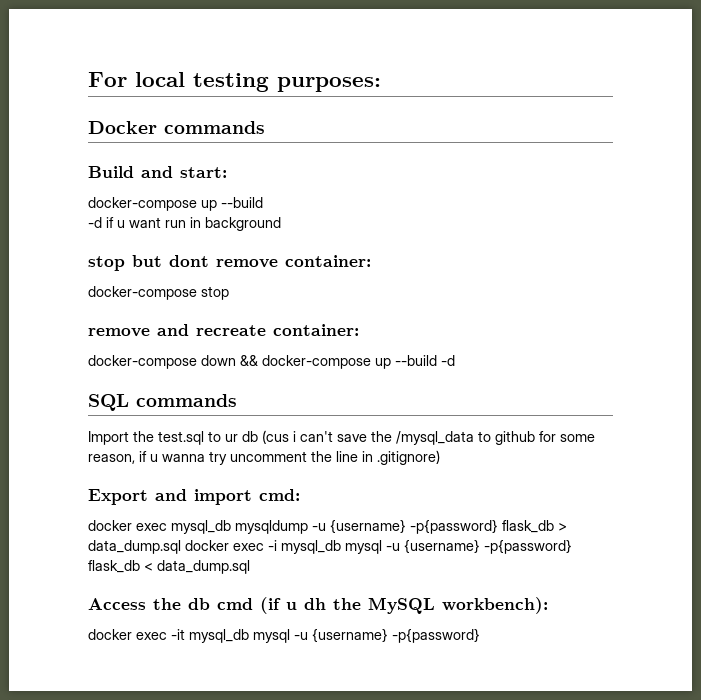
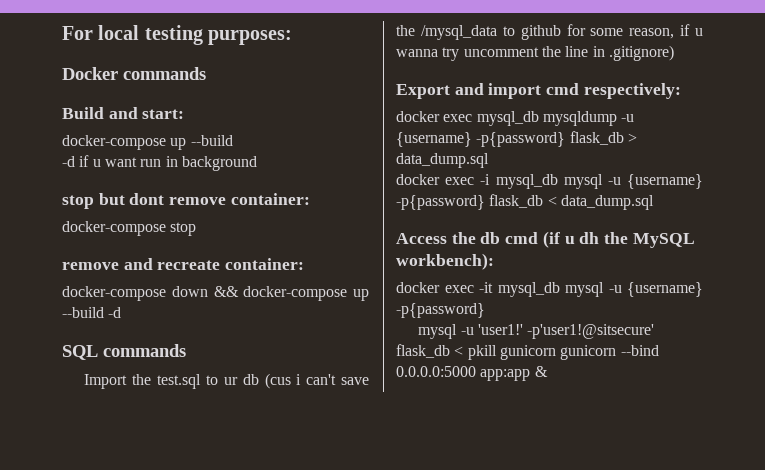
- Export and import cmd:
+ Export and import cmd respectively:
- docker exec mysql_db mysqldump -u {username} -p{password} flask_db > data_dump.sql docker exec -i mysql_db mysql -u {username} -p{password} flask_db < data_dump.sql
+ docker exec mysql_db mysqldump -u {username} -p{password} flask_db > data_dump.sql
+ docker exec -i mysql_db mysql -u {username} -p{password} flask_db < data_dump.sql
+ mysql -u 'user1!' -p'user1!@sitsecure' flask_db < pkill gunicorn gunicorn --bind 0.0.0.0:5000 app:app &

